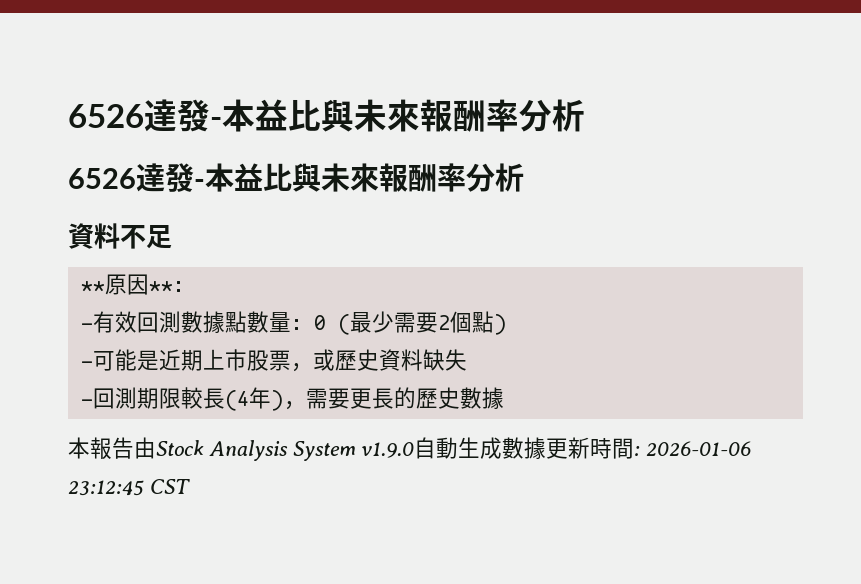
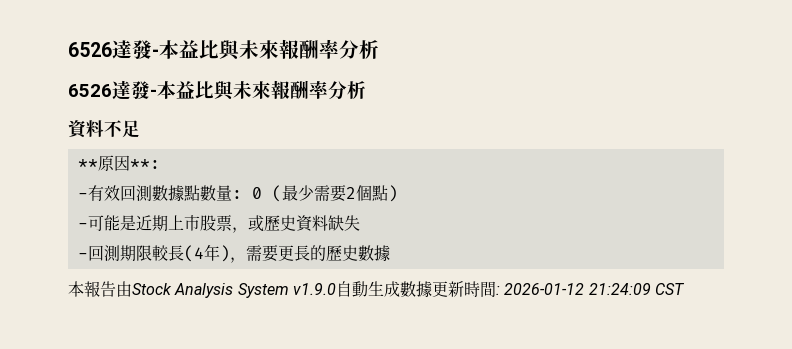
- 本報告由Stock Analysis System v1.9.0自動生成數據更新時間: 2026-01-06 23:12:45 CST
+ 本報告由Stock Analysis System v1.9.0自動生成數據更新時間: 2026-01-12 21:24:09 CST

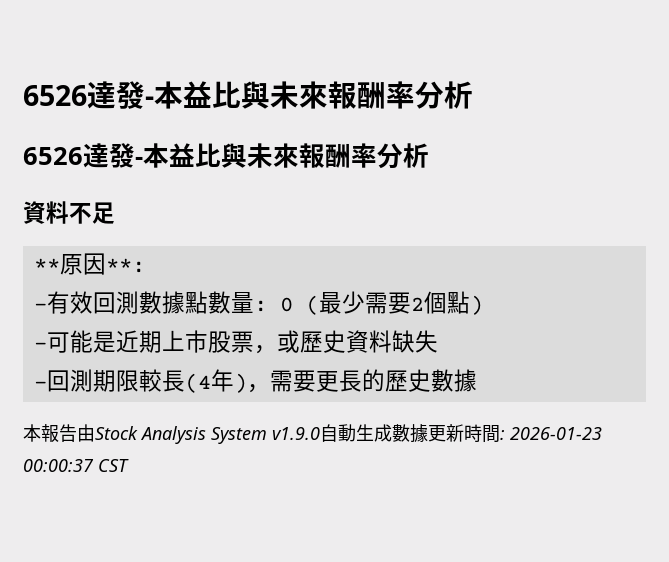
- 本報告由Stock Analysis System v1.9.0自動生成數據更新時間: 2026-01-12 21:24:09 CST
+ 本報告由Stock Analysis System v1.9.0自動生成數據更新時間: 2026-01-23 00:00:37 CST

